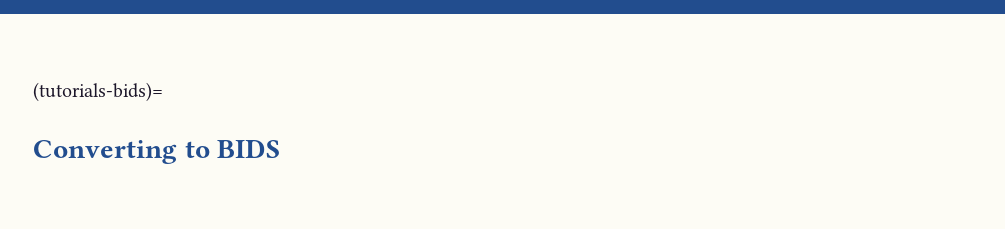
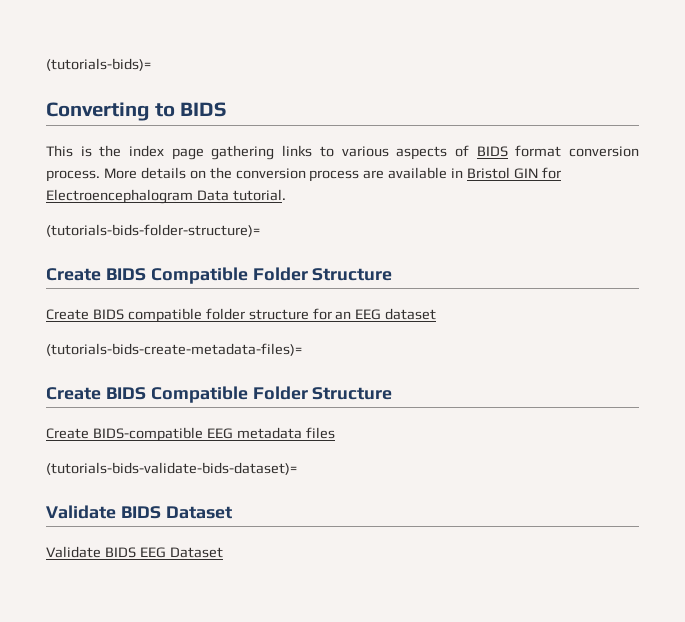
+ This is the index page gathering links to various aspects of BIDS format conversion process. More details on the conversion process are available in Bristol GIN for Electroencephalogram Data tutorial.
+ (tutorials-bids-folder-structure)=
+ Create BIDS Compatible Folder Structure
+ Create BIDS compatible folder structure for an EEG dataset
+ (tutorials-bids-create-metadata-files)=
+ Create BIDS Compatible Folder Structure
+ Create BIDS-compatible EEG metadata files
+ (tutorials-bids-validate-bids-dataset)=
+ Validate BIDS Dataset
+ Validate BIDS EEG Dataset

